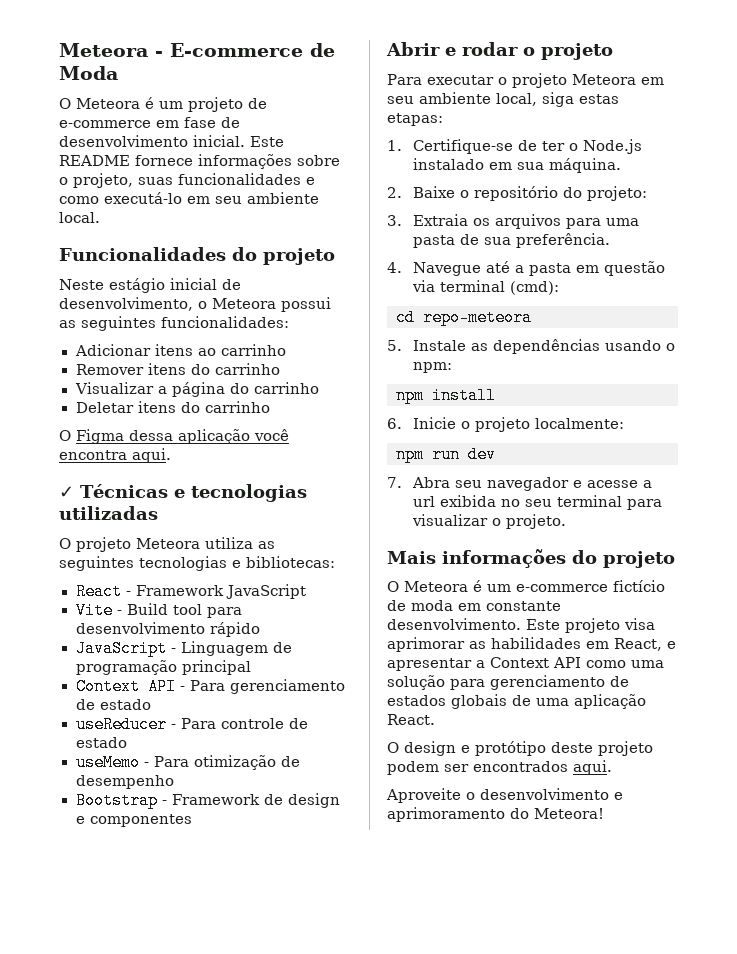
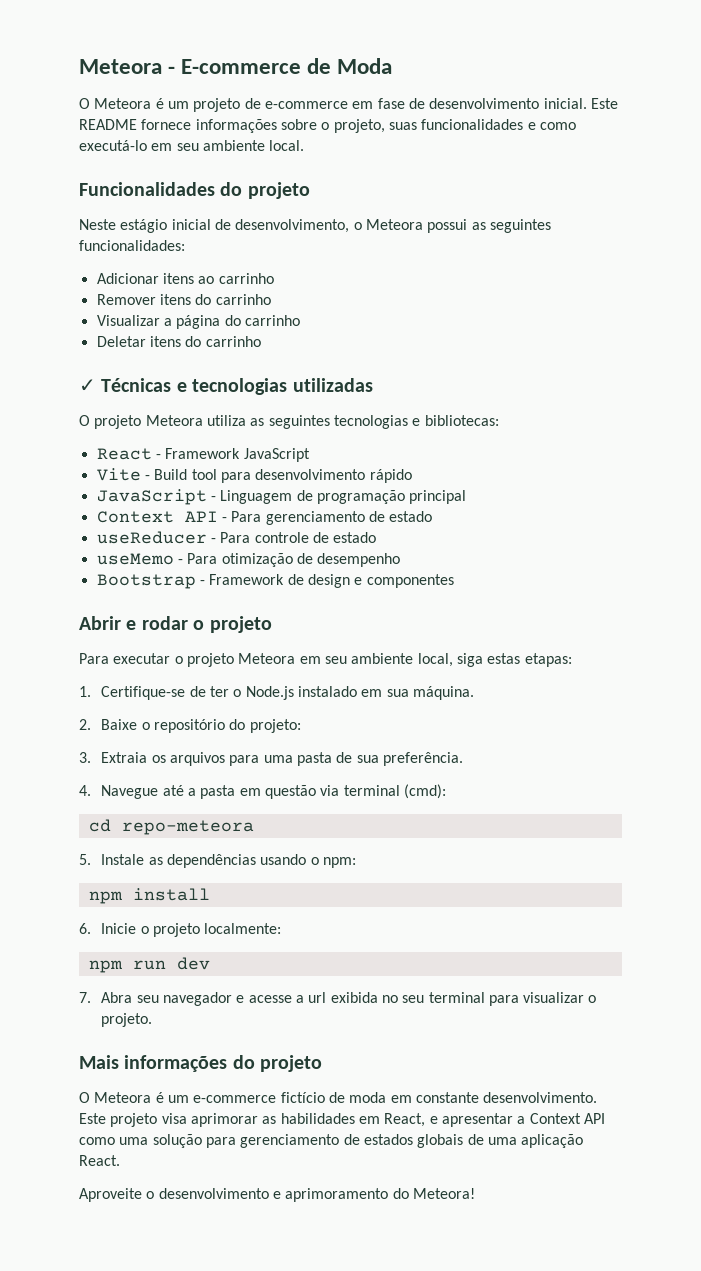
- O Figma dessa aplicação você encontra aqui.
- O design e protótipo deste projeto podem ser encontrados aqui.

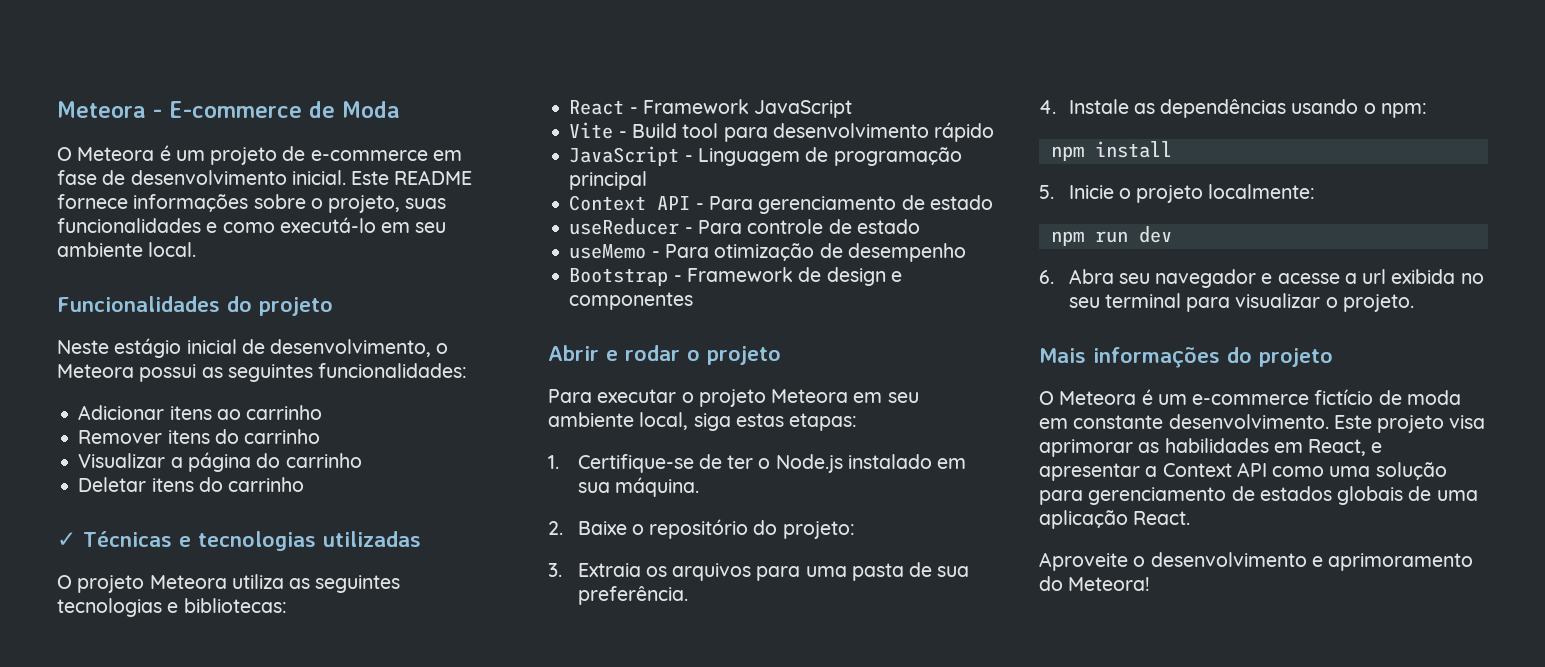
- 4. Navegue até a pasta em questão via terminal (cmd):
- cd repo-meteora
- 5. Instale as dependências usando o npm:
+ 4. Instale as dependências usando o npm:
- 6. Inicie o projeto localmente:
+ 5. Inicie o projeto localmente:
- 7. Abra seu navegador e acesse a url exibida no seu terminal para visualizar o projeto.
+ 6. Abra seu navegador e acesse a url exibida no seu terminal para visualizar o projeto.

